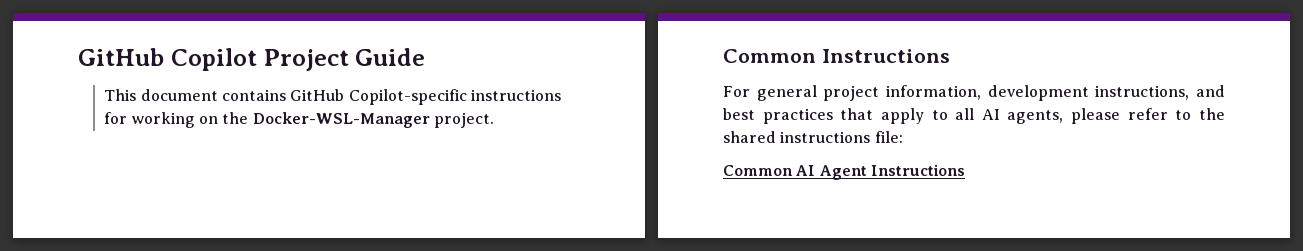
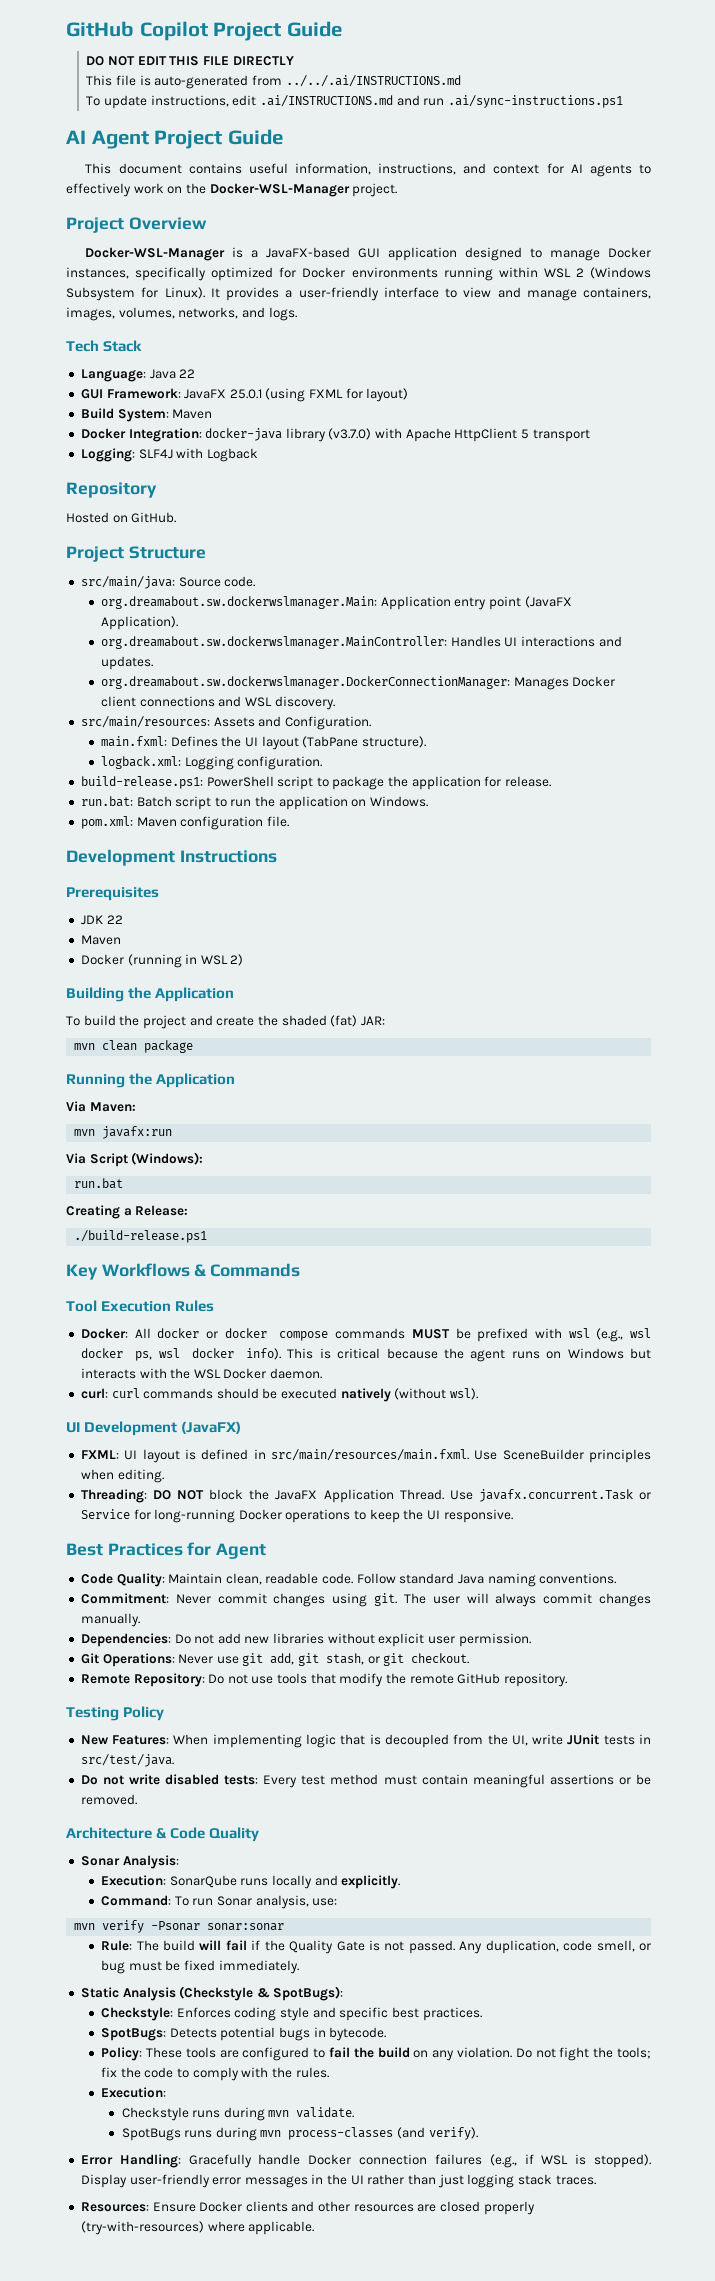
- This document contains GitHub Copilot-specific instructions for working on the Docker-WSL-Manager project.
- Common Instructions
- For general project information, development instructions, and best practices that apply to all AI agents, please refer to the shared instructions file:
- Common AI Agent Instructions
+ DO NOT EDIT THIS FILE DIRECTLY
+ This file is auto-generated from ../../.ai/INSTRUCTIONS.md
+ To update instructions, edit .ai/INSTRUCTIONS.md and run .ai/sync-instructions.ps1
+ AI Agent Project Guide
+ This document contains useful information, instructions, and context for AI agents to effectively work on the Docker-WSL-Manager project.
+ Project Overview
+ Docker-WSL-Manager is a JavaFX-based GUI application designed to manage Docker instances, specifically optimized for Docker environments running within WSL 2 (Windows Subsystem for Linux). It provides a user-friendly interface to view and manage containers, images, volumes, networks, and logs.
+ Tech Stack
+ Language: Java 22
+ GUI Framework: JavaFX 25.0.1 (using FXML for layout)
+ Build System: Maven
+ Docker Integration: docker-java library (v3.7.0) with Apache HttpClient 5 transport
+ Logging: SLF4J with Logback
+ Repository
+ Hosted on GitHub.
+ Project Structure
+ src/main/java: Source code.
+ org.dreamabout.sw.dockerwslmanager.Main: Application entry point (JavaFX Application).
+ org.dreamabout.sw.dockerwslmanager.MainController: Handles UI interactions and updates.
+ org.dreamabout.sw.dockerwslmanager.DockerConnectionManager: Manages Docker client connections and WSL discovery.
+ src/main/resources: Assets and Configuration.
+ main.fxml: Defines the UI layout (TabPane structure).
+ logback.xml: Logging configuration.
+ build-release.ps1: PowerShell script to package the application for release.
+ run.bat: Batch script to run the application on Windows.
+ pom.xml: Maven configuration file.
+ Development Instructions
+ Prerequisites
+ JDK 22
+ Maven
+ Docker (running in WSL 2)
+ Building the Application
+ To build the project and create the shaded (fat) JAR:
+ mvn clean package
+ Running the Application
+ Via Maven:
+ mvn javafx:run
+ Via Script (Windows):
+ run.bat
+ Creating a Release:
+ ./build-release.ps1
+ Key Workflows & Commands
+ Tool Execution Rules
+ Docker: All docker or docker compose commands MUST be prefixed with wsl (e.g., wsl docker ps, wsl docker info). This is critical because the agent runs on Windows but interacts with the WSL Docker daemon.
+ curl: curl commands should be executed natively (without wsl).
+ UI Development (JavaFX)
+ FXML: UI layout is defined in src/main/resources/main.fxml. Use SceneBuilder principles when editing.
+ Threading: DO NOT block the JavaFX Application Thread. Use javafx.concurrent.Task or Service for long-running Docker operations to keep the UI responsive.
+ Best Practices for Agent
+ Code Quality: Maintain clean, readable code. Follow standard Java naming conventions.
+ Commitment: Never commit changes using git. The user will always commit changes manually.
+ Dependencies: Do not add new libraries without explicit user permission.
+ Git Operations: Never use git add, git stash, or git checkout.
+ Remote Repository: Do not use tools that modify the remote GitHub repository.
+ Testing Policy
+ New Features: When implementing logic that is decoupled from the UI, write JUnit tests in src/test/java.
+ Do not write disabled tests: Every test method must contain meaningful assertions or be removed.
+ Architecture & Code Quality
+ Sonar Analysis:
+ Execution: SonarQube runs locally and explicitly.
+ Command: To run Sonar analysis, use:
+ mvn verify -Psonar sonar:sonar
+ Rule: The build will fail if the Quality Gate is not passed. Any duplication, code smell, or bug must be fixed immediately.
+ Static Analysis (Checkstyle & SpotBugs):
+ Checkstyle: Enforces coding style and specific best practices.
+ SpotBugs: Detects potential bugs in bytecode.
+ Policy: These tools are configured to fail the build on any violation. Do not fight the tools; fix the code to comply with the rules.
+ Execution:
+ Checkstyle runs during mvn validate.
+ SpotBugs runs during mvn process-classes (and verify).
+ Error Handling: Gracefully handle Docker connection failures (e.g., if WSL is stopped). Display user-friendly error messages in the UI rather than just logging stack traces.
+ Resources: Ensure Docker clients and other resources are closed properly (try-with-resources) where applicable.

